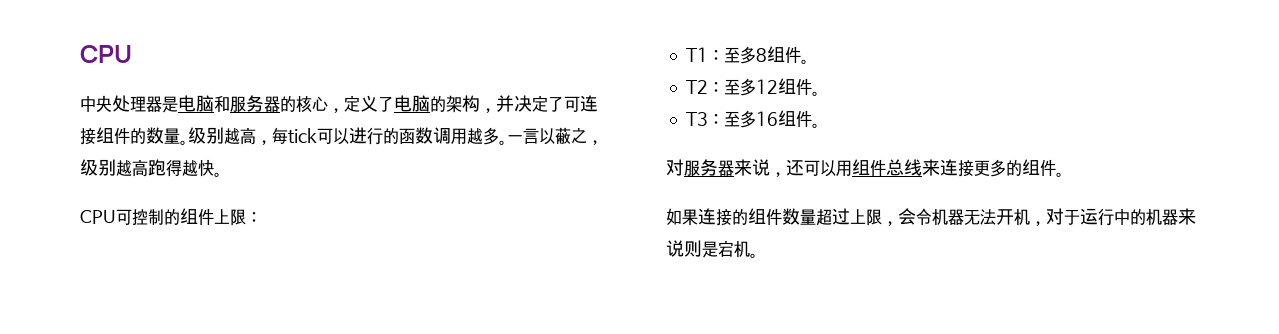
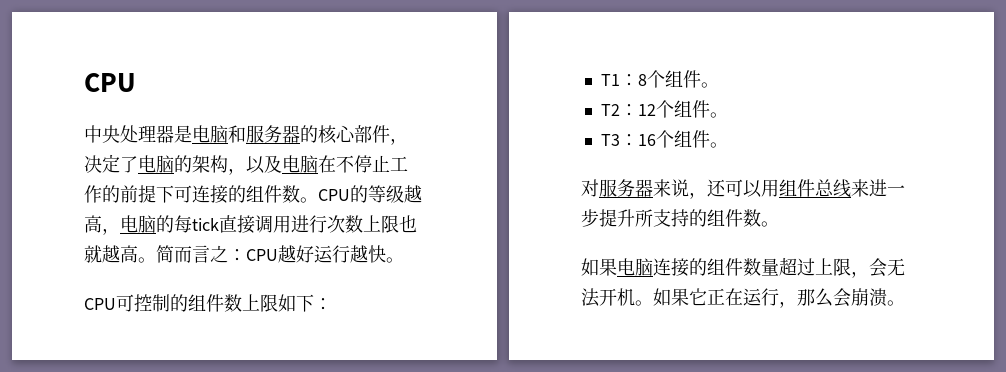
- 中央处理器是电脑和服务器的核心，定义了电脑的架构，并决定了可连接组件的数量。级别越高，每tick可以进行的函数调用越多。一言以蔽之，级别越高跑得越快。
+ 中央处理器是电脑和服务器的核心部件，决定了电脑的架构，以及电脑在不停止工作的前提下可连接的组件数。CPU的等级越高，电脑的每tick直接调用进行次数上限也就越高。简而言之：CPU越好运行越快。
- CPU可控制的组件上限：
+ CPU可控制的组件数上限如下：
- T1：至多8组件。
+ T1：8个组件。
- T2：至多12组件。
+ T2：12个组件。
- T3：至多16组件。
+ T3：16个组件。
- 对服务器来说，还可以用组件总线来连接更多的组件。
+ 对服务器来说，还可以用组件总线来进一步提升所支持的组件数。
- 如果连接的组件数量超过上限，会令机器无法开机，对于运行中的机器来说则是宕机。
+ 如果电脑连接的组件数量超过上限，会无法开机。如果它正在运行，那么会崩溃。

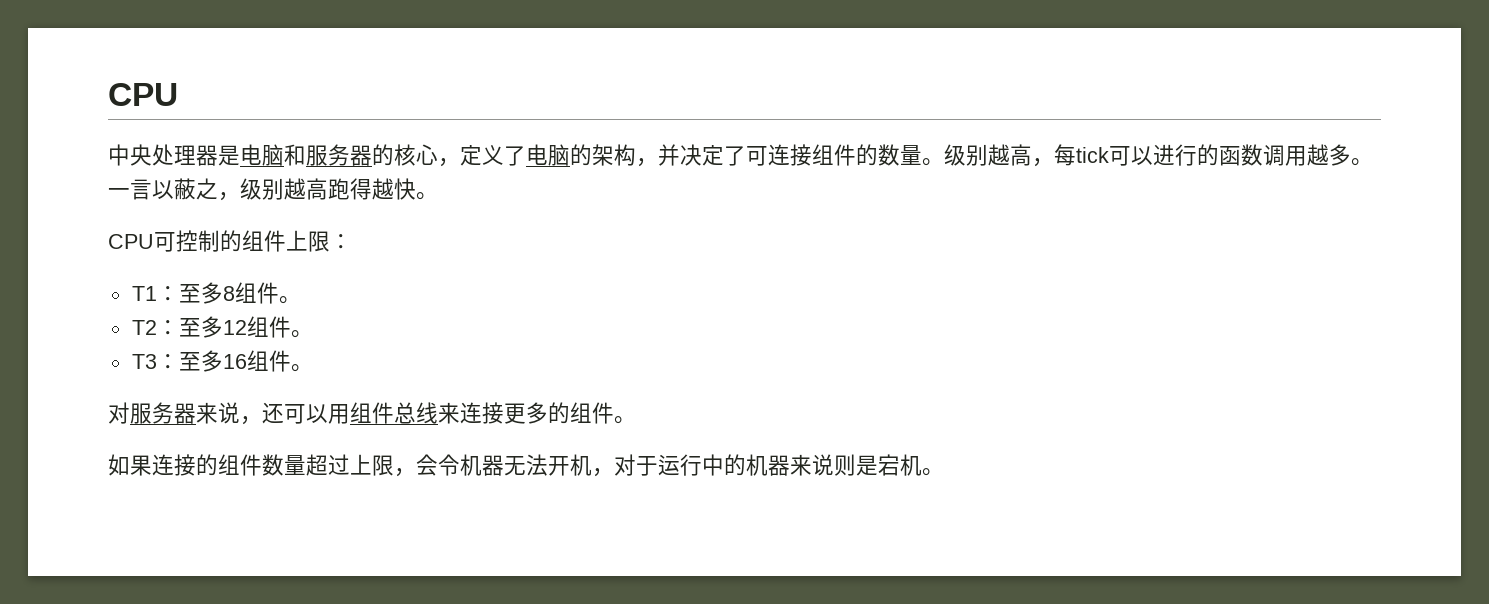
- 中央处理器是电脑和服务器的核心部件，决定了电脑的架构，以及电脑在不停止工作的前提下可连接的组件数。CPU的等级越高，电脑的每tick直接调用进行次数上限也就越高。简而言之：CPU越好运行越快。
+ 中央处理器是电脑和服务器的核心，定义了电脑的架构，并决定了可连接组件的数量。级别越高，每tick可以进行的函数调用越多。一言以蔽之，级别越高跑得越快。
- CPU可控制的组件数上限如下：
+ CPU可控制的组件上限：
- T1：8个组件。
+ T1：至多8组件。
- T2：12个组件。
+ T2：至多12组件。
- T3：16个组件。
+ T3：至多16组件。
- 对服务器来说，还可以用组件总线来进一步提升所支持的组件数。
+ 对服务器来说，还可以用组件总线来连接更多的组件。
- 如果电脑连接的组件数量超过上限，会无法开机。如果它正在运行，那么会崩溃。
+ 如果连接的组件数量超过上限，会令机器无法开机，对于运行中的机器来说则是宕机。

